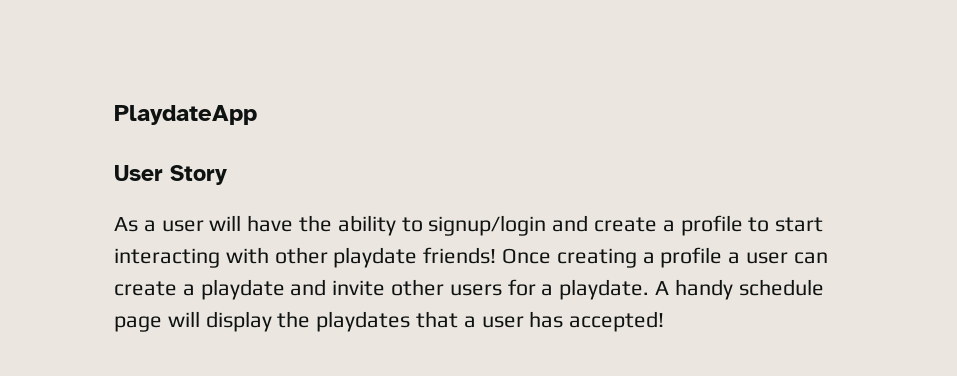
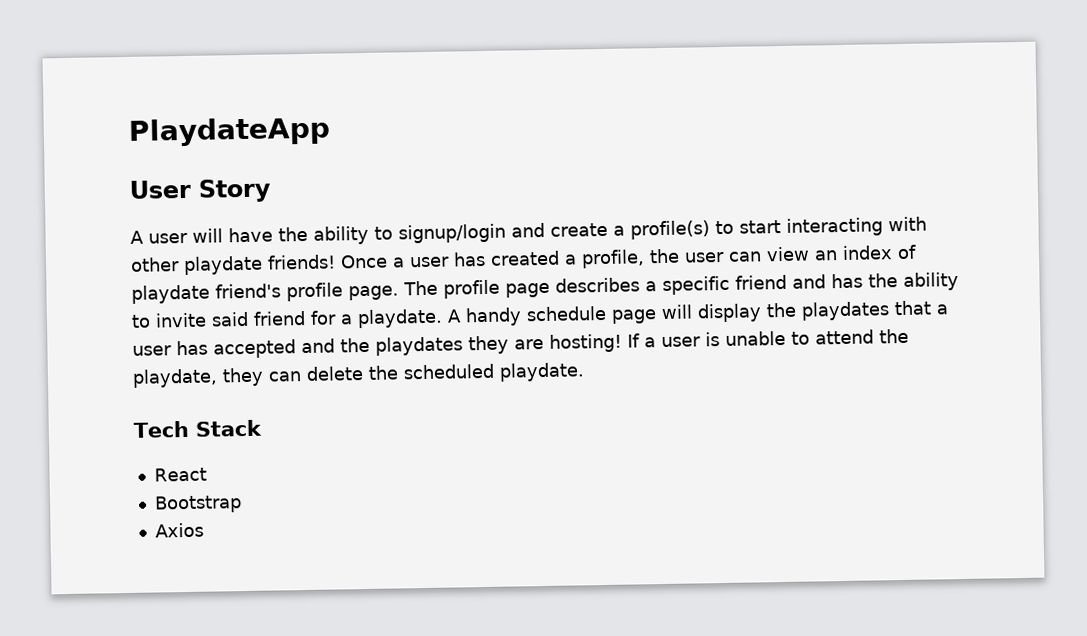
- As a user will have the ability to signup/login and create a profile to start interacting with other playdate friends!
+ A user will have the ability to signup/login and create a profile(s) to start interacting with other playdate friends!
- Once creating a profile a user can create a playdate and invite other users for a playdate.
+ Once a user has created a profile, the user can view an index of playdate friend's profile page. The profile page describes a specific friend and has the ability to invite said friend for a playdate.
- A handy schedule page will display the playdates that a user has accepted!
+ A handy schedule page will display the playdates that a user has accepted and the playdates they are hosting! If a user is unable to attend the playdate, they can delete the scheduled playdate.
+ Tech Stack
+ React
+ Bootstrap
+ Axios

